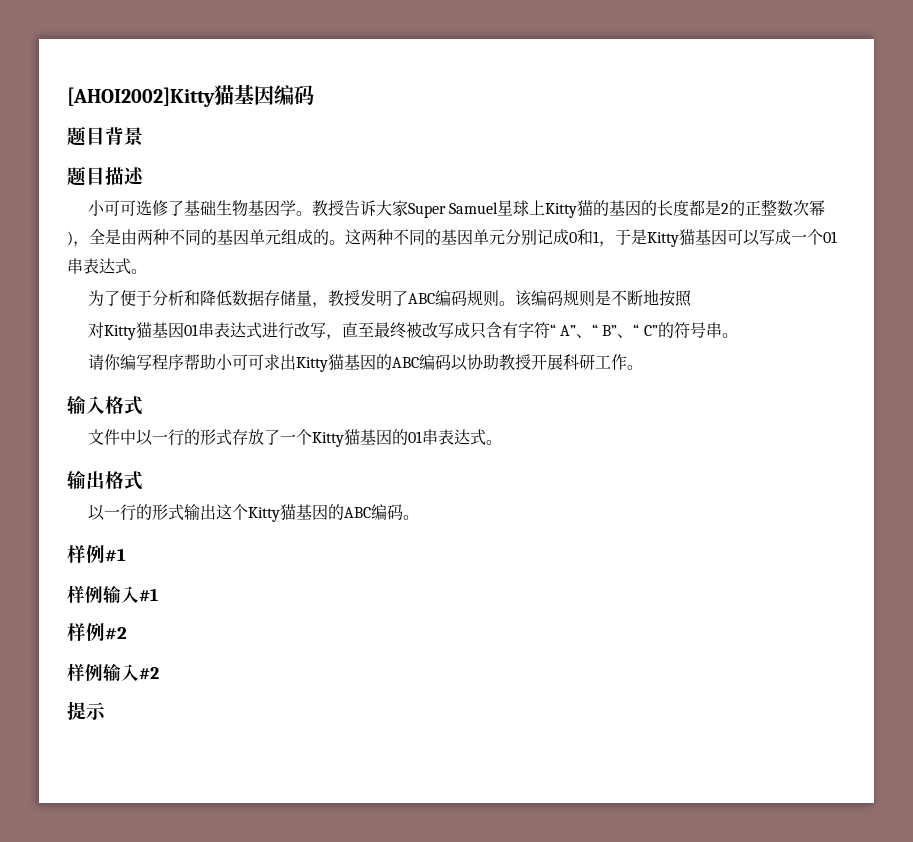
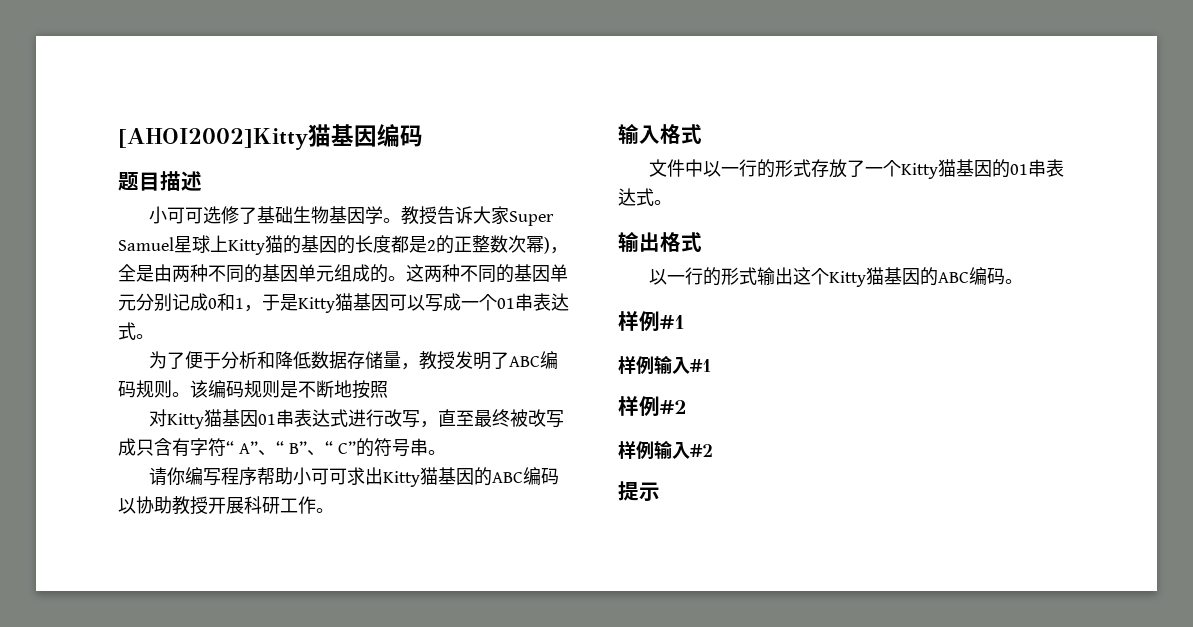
- 题目背景

